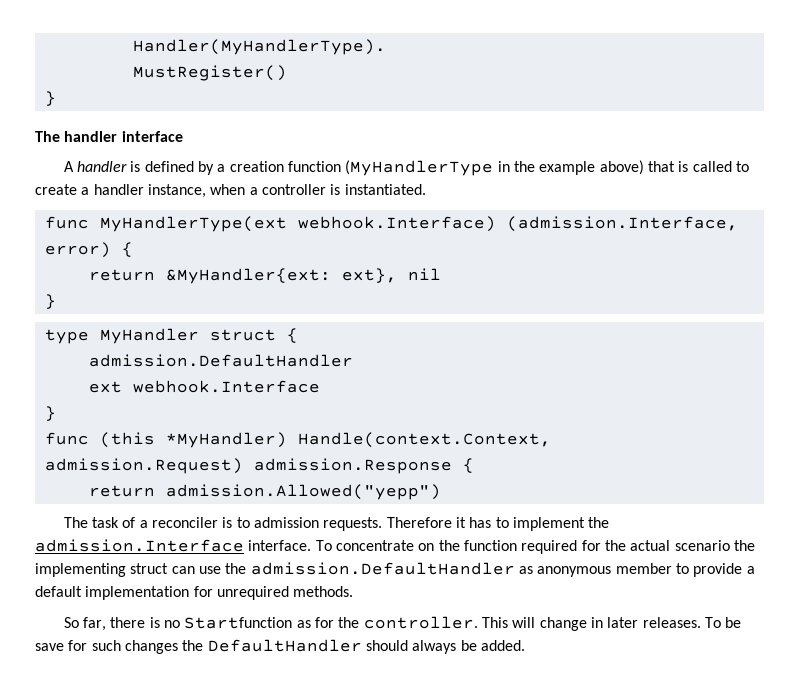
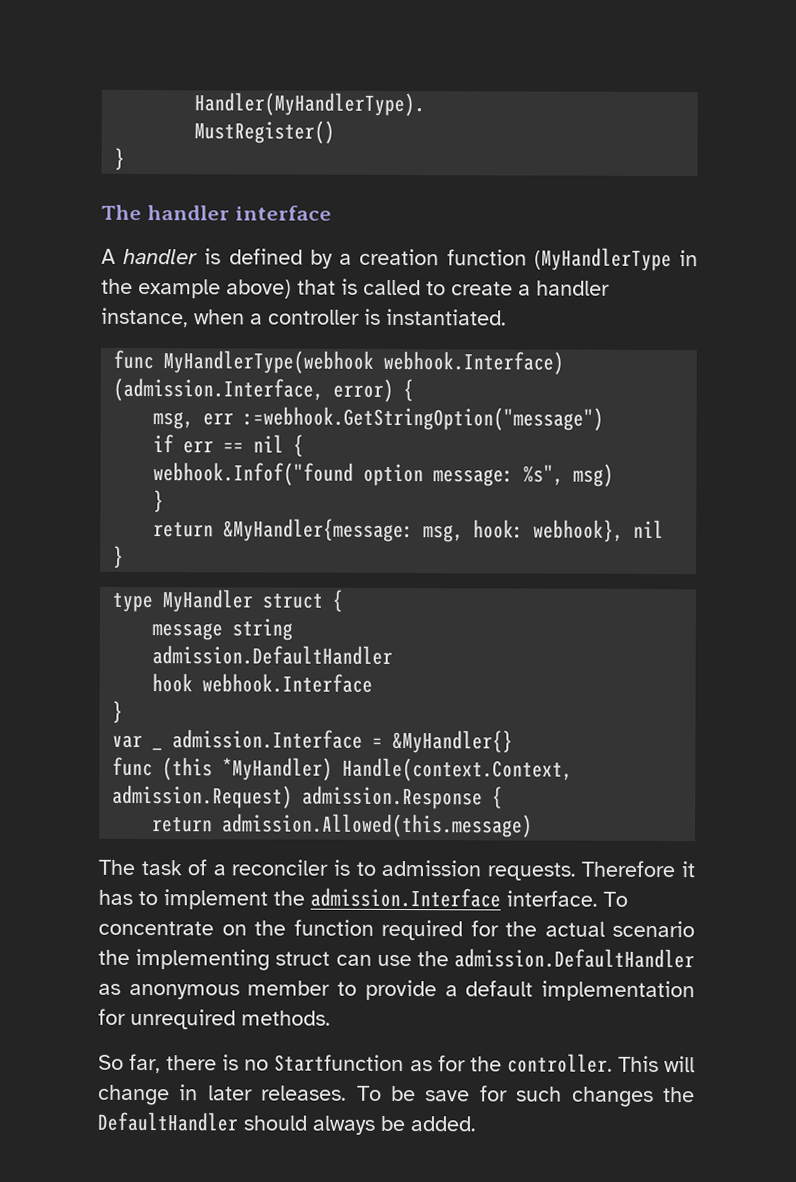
- func MyHandlerType(ext webhook.Interface) (admission.Interface, error) {
+ func MyHandlerType(webhook webhook.Interface) (admission.Interface, error) {
- return &MyHandler{ext: ext}, nil
+ msg, err :=webhook.GetStringOption("message")
+ if err == nil {
+ webhook.Infof("found option message: %s", msg)
+ }
+ return &MyHandler{message: msg, hook: webhook}, nil
+ message string
- ext webhook.Interface
+ hook webhook.Interface
+ var _ admission.Interface = &MyHandler{}
- return admission.Allowed("yepp")
+ return admission.Allowed(this.message)

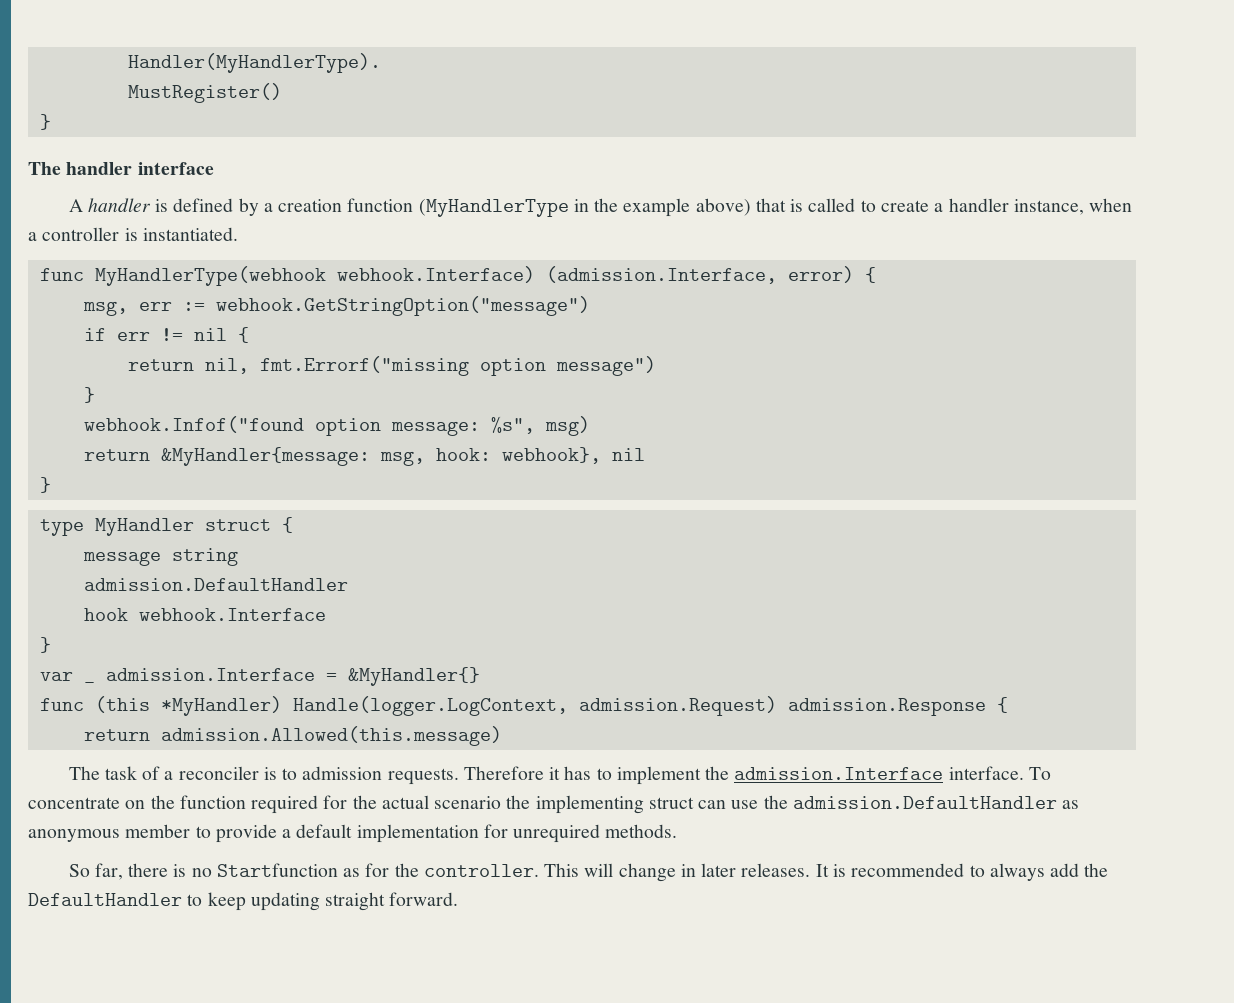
- msg, err :=webhook.GetStringOption("message")
+ msg, err := webhook.GetStringOption("message")
- if err == nil {
+ if err != nil {
+ return nil, fmt.Errorf("missing option message")
+ }
  webhook.Infof("found option message: %s", msg)
- }
- func (this *MyHandler) Handle(context.Context, admission.Request) admission.Response {
+ func (this *MyHandler) Handle(logger.LogContext, admission.Request) admission.Response {
- To be save for such changes the DefaultHandler should always be added.
+ It is recommended to always add the DefaultHandler to keep updating straight forward.

